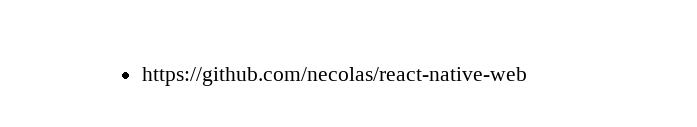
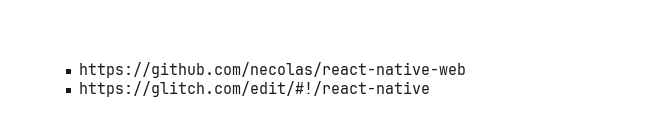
+ https://glitch.com/edit/#!/react-native

